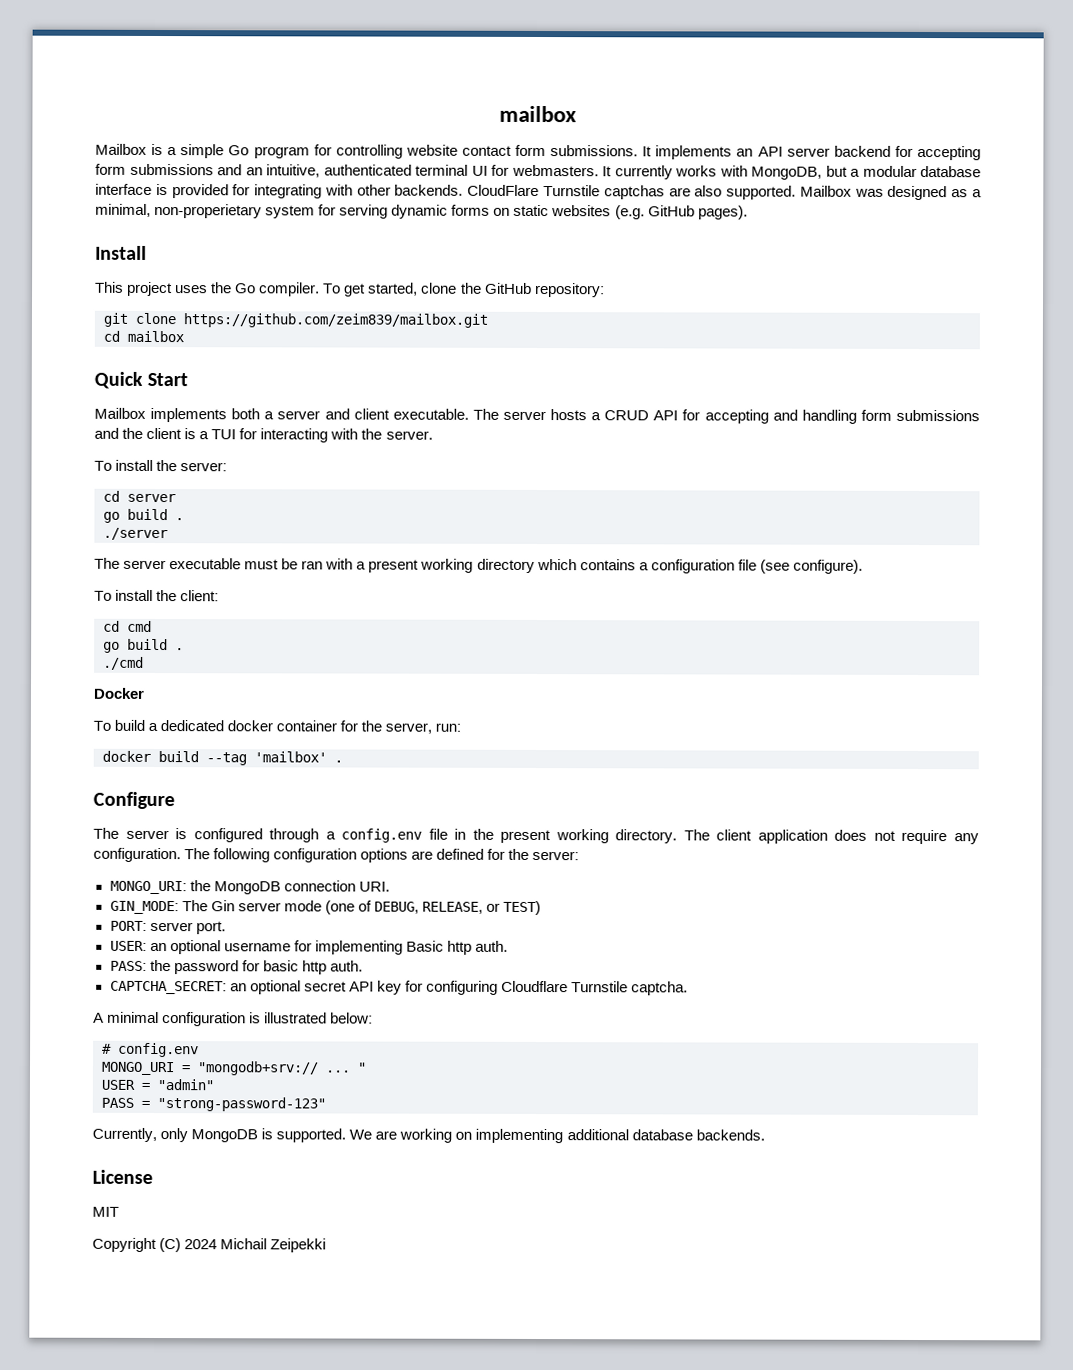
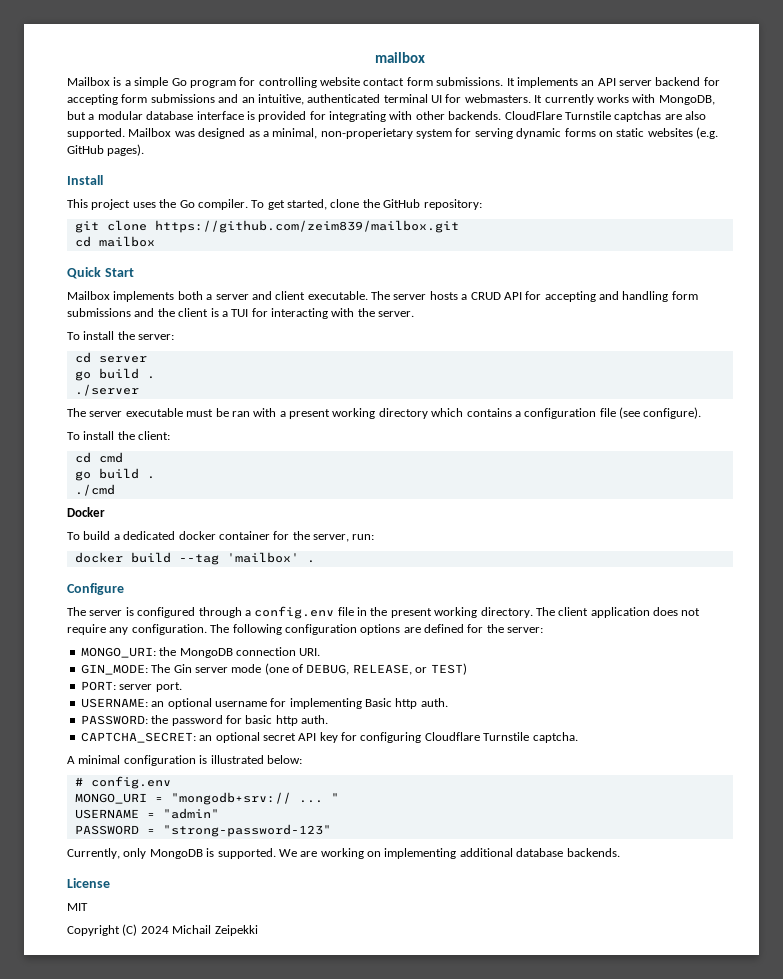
- USER: an optional username for implementing Basic http auth.
+ USERNAME: an optional username for implementing Basic http auth.
- PASS: the password for basic http auth.
+ PASSWORD: the password for basic http auth.
- USER = "admin"
+ USERNAME = "admin"
- PASS = "strong-password-123"
+ PASSWORD = "strong-password-123"

